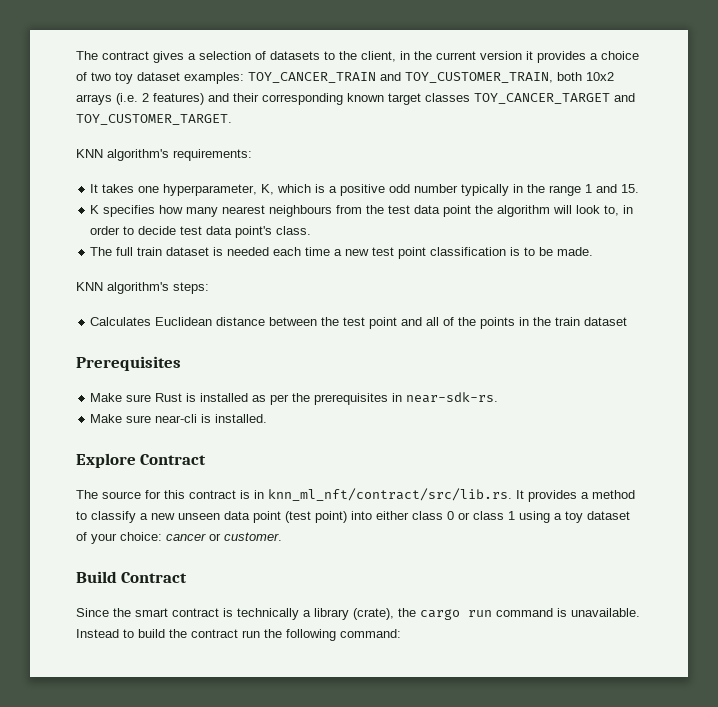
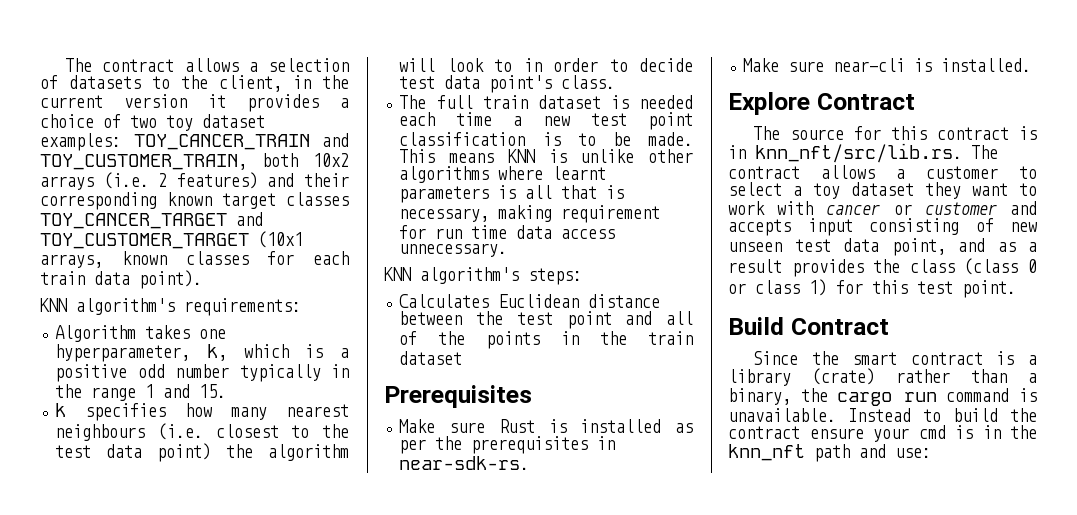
- The contract gives a selection of datasets to the client, in the current version it provides a choice of two toy dataset examples: TOY_CANCER_TRAIN and TOY_CUSTOMER_TRAIN, both 10x2 arrays (i.e. 2 features) and their corresponding known target classes TOY_CANCER_TARGET and TOY_CUSTOMER_TARGET.
+ The contract allows a selection of datasets to the client, in the current version it provides a choice of two toy dataset examples: TOY_CANCER_TRAIN and TOY_CUSTOMER_TRAIN, both 10x2 arrays (i.e. 2 features) and their corresponding known target classes TOY_CANCER_TARGET and TOY_CUSTOMER_TARGET (10x1 arrays, known classes for each train data point).
- It takes one hyperparameter, K, which is a positive odd number typically in the range 1 and 15.
+ Algorithm takes one hyperparameter, k, which is a positive odd number typically in the range 1 and 15.
- K specifies how many nearest neighbours from the test data point the algorithm will look to, in order to decide test data point's class.
+ k specifies how many nearest neighbours (i.e. closest to the test data point) the algorithm will look to in order to decide test data point's class.
+ This means KNN is unlike other algorithms where learnt parameters is all that is necessary, making requirement for run time data access unnecessary.
- The source for this contract is in knn_ml_nft/contract/src/lib.rs. It provides a method to classify a new unseen data point (test point) into either class 0 or class 1 using a toy dataset of your choice: cancer or customer.
+ The source for this contract is in knn_nft/src/lib.rs. The contract allows a customer to select a toy dataset they want to work with cancer or customer and accepts input consisting of new unseen test data point, and as a result provides the class (class 0 or class 1) for this test point.
- Since the smart contract is technically a library (crate), the cargo run command is unavailable.
+ Since the smart contract is a library (crate) rather than a binary, the cargo run command is unavailable.
- Instead to build the contract run the following command:
+ Instead to build the contract ensure your cmd is in the knn_nft path and use:

